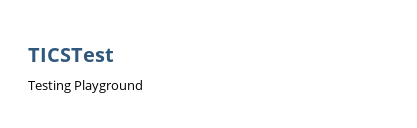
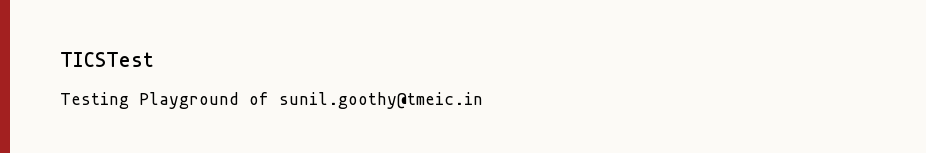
- Testing Playground
+ Testing Playground of sunil.goothy@tmeic.in

